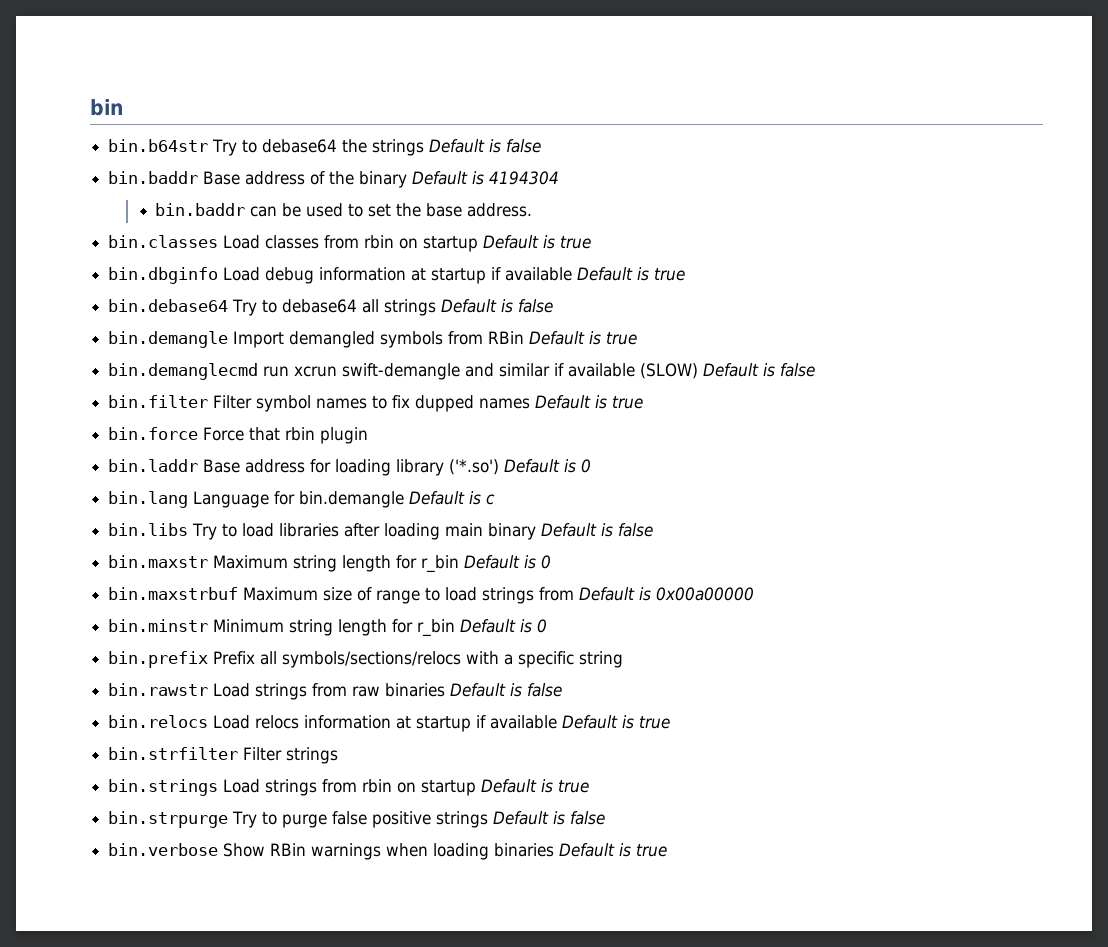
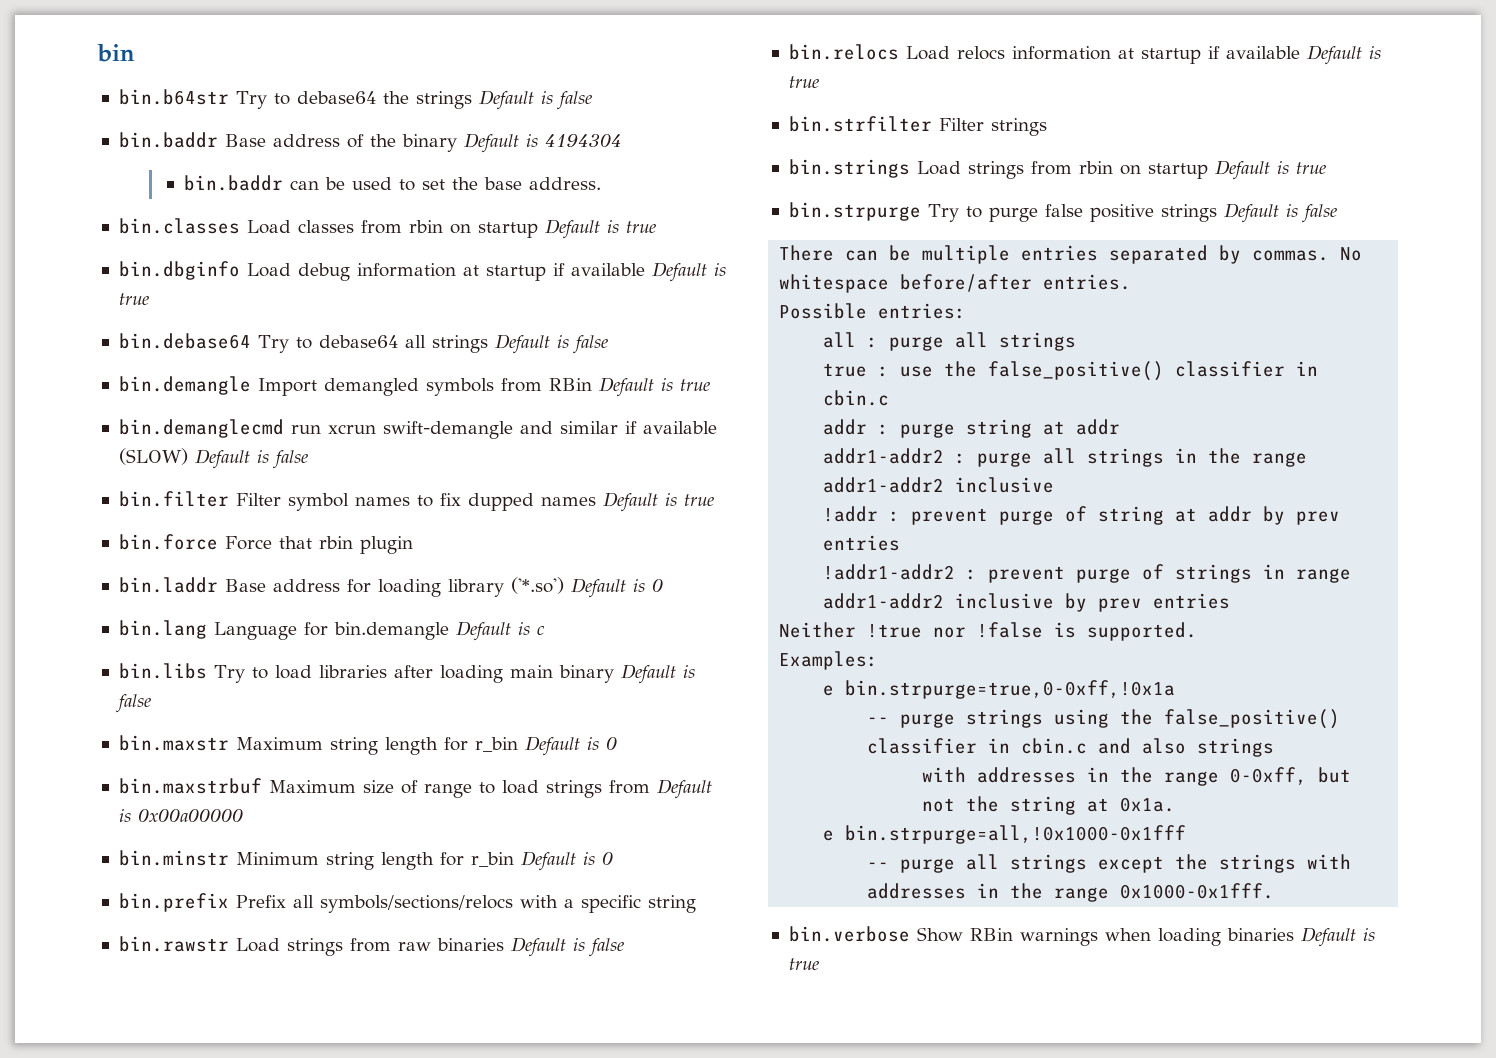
+ There can be multiple entries separated by commas. No whitespace before/after entries.
+ Possible entries:
+ all : purge all strings
+ true : use the false_positive() classifier in cbin.c
+ addr : purge string at addr
+ addr1-addr2 : purge all strings in the range addr1-addr2 inclusive
+ !addr : prevent purge of string at addr by prev entries
+ !addr1-addr2 : prevent purge of strings in range addr1-addr2 inclusive by prev entries
+ Neither !true nor !false is supported.
+ Examples:
+ e bin.strpurge=true,0-0xff,!0x1a
+ -- purge strings using the false_positive() classifier in cbin.c and also strings
+ with addresses in the range 0-0xff, but not the string at 0x1a.
+ e bin.strpurge=all,!0x1000-0x1fff
+ -- purge all strings except the strings with addresses in the range 0x1000-0x1fff.

